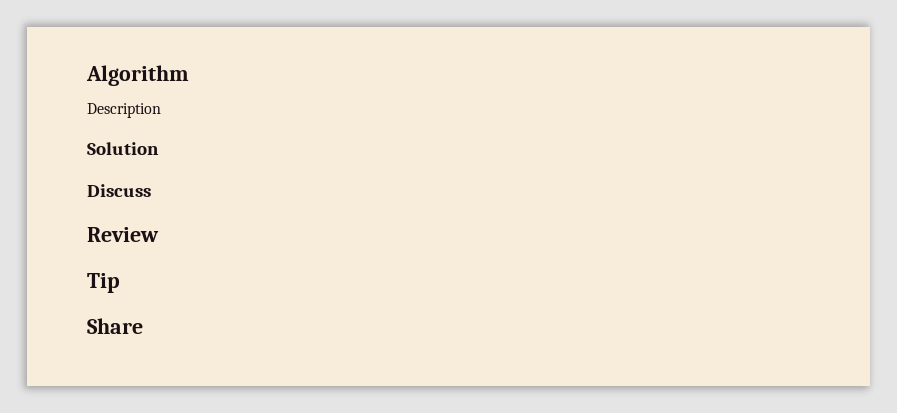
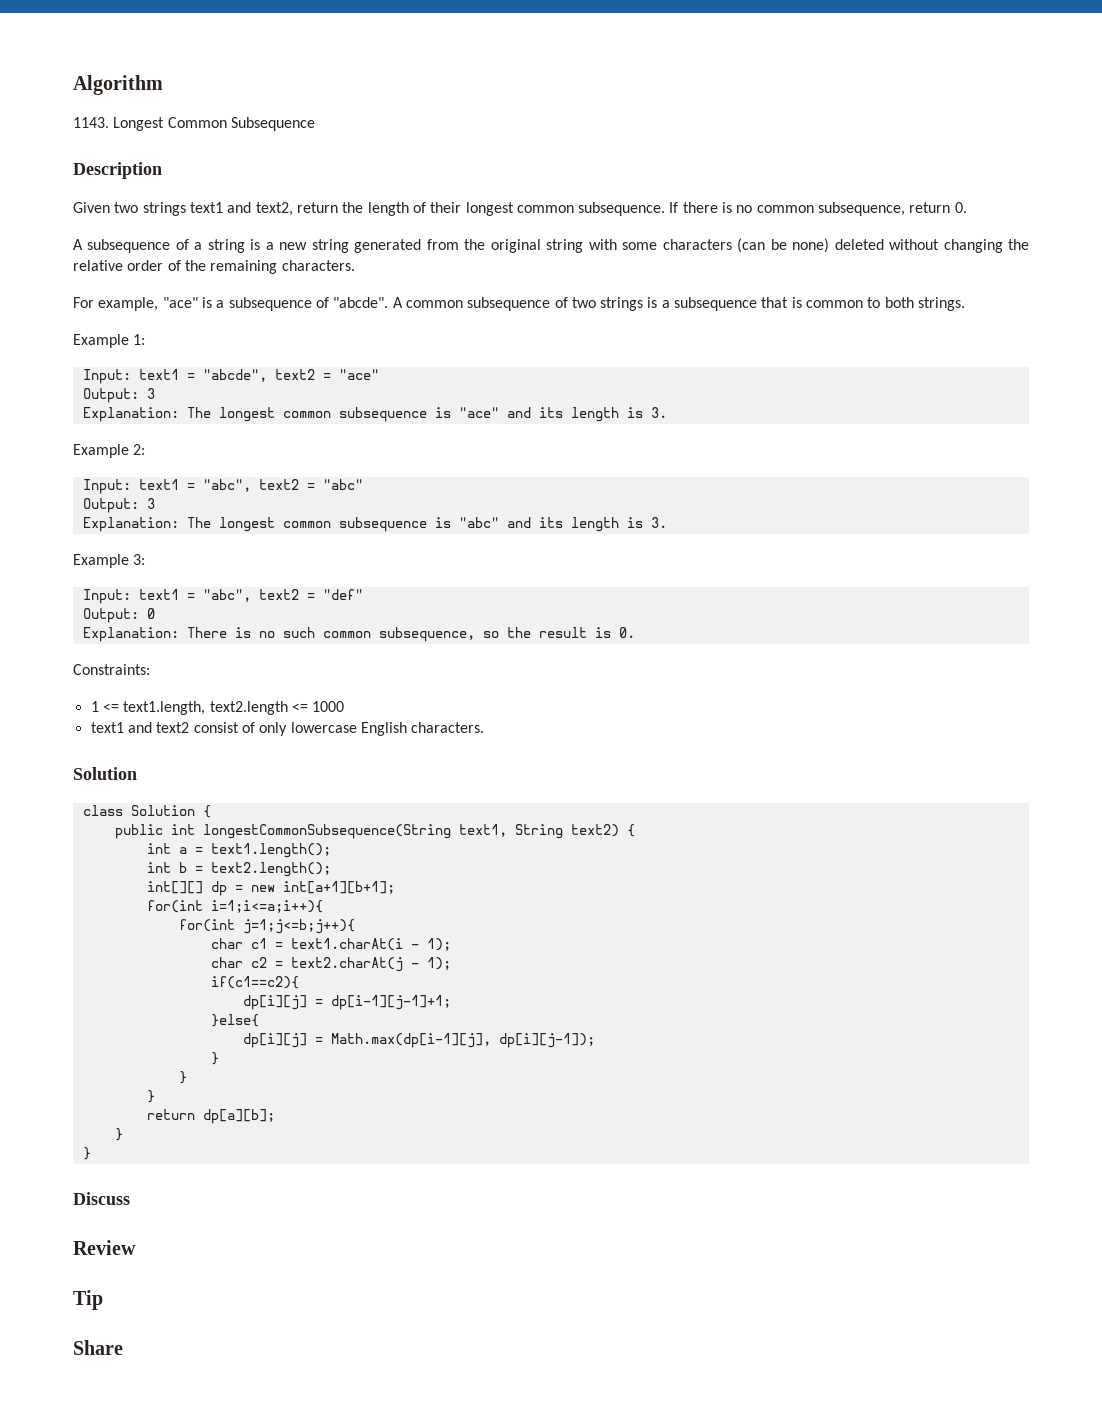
+ 1143. Longest Common Subsequence
  Description
+ Given two strings text1 and text2, return the length of their longest common subsequence. If there is no common subsequence, return 0.
+ A subsequence of a string is a new string generated from the original string with some characters (can be none) deleted without changing the relative order of the remaining characters.
+ For example, "ace" is a subsequence of "abcde". A common subsequence of two strings is a subsequence that is common to both strings.
+ Example 1:
+ Input: text1 = "abcde", text2 = "ace"
+ Output: 3
+ Explanation: The longest common subsequence is "ace" and its length is 3.
+ Example 2:
+ Input: text1 = "abc", text2 = "abc"
+ Output: 3
+ Explanation: The longest common subsequence is "abc" and its length is 3.
+ Example 3:
+ Input: text1 = "abc", text2 = "def"
+ Output: 0
+ Explanation: There is no such common subsequence, so the result is 0.
+ Constraints:
+ 1 <= text1.length, text2.length <= 1000
+ text1 and text2 consist of only lowercase English characters.
  Solution
+ class Solution {
+ public int longestCommonSubsequence(String text1, String text2) {
+ int a = text1.length();
+ int b = text2.length();
+ int[][] dp = new int[a+1][b+1];
+ for(int i=1;i<=a;i++){
+ for(int j=1;j<=b;j++){
+ char c1 = text1.charAt(i - 1);
+ char c2 = text2.charAt(j - 1);
+ if(c1==c2){
+ dp[i][j] = dp[i-1][j-1]+1;
+ }else{
+ dp[i][j] = Math.max(dp[i-1][j], dp[i][j-1]);
+ }
+ }
+ }
+ return dp[a][b];
+ }
+ }

